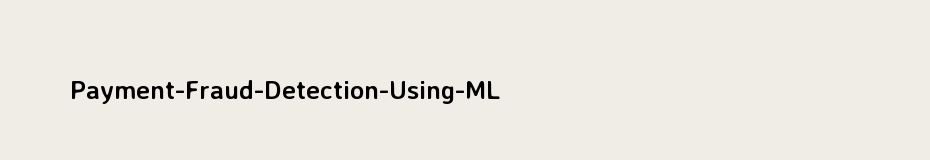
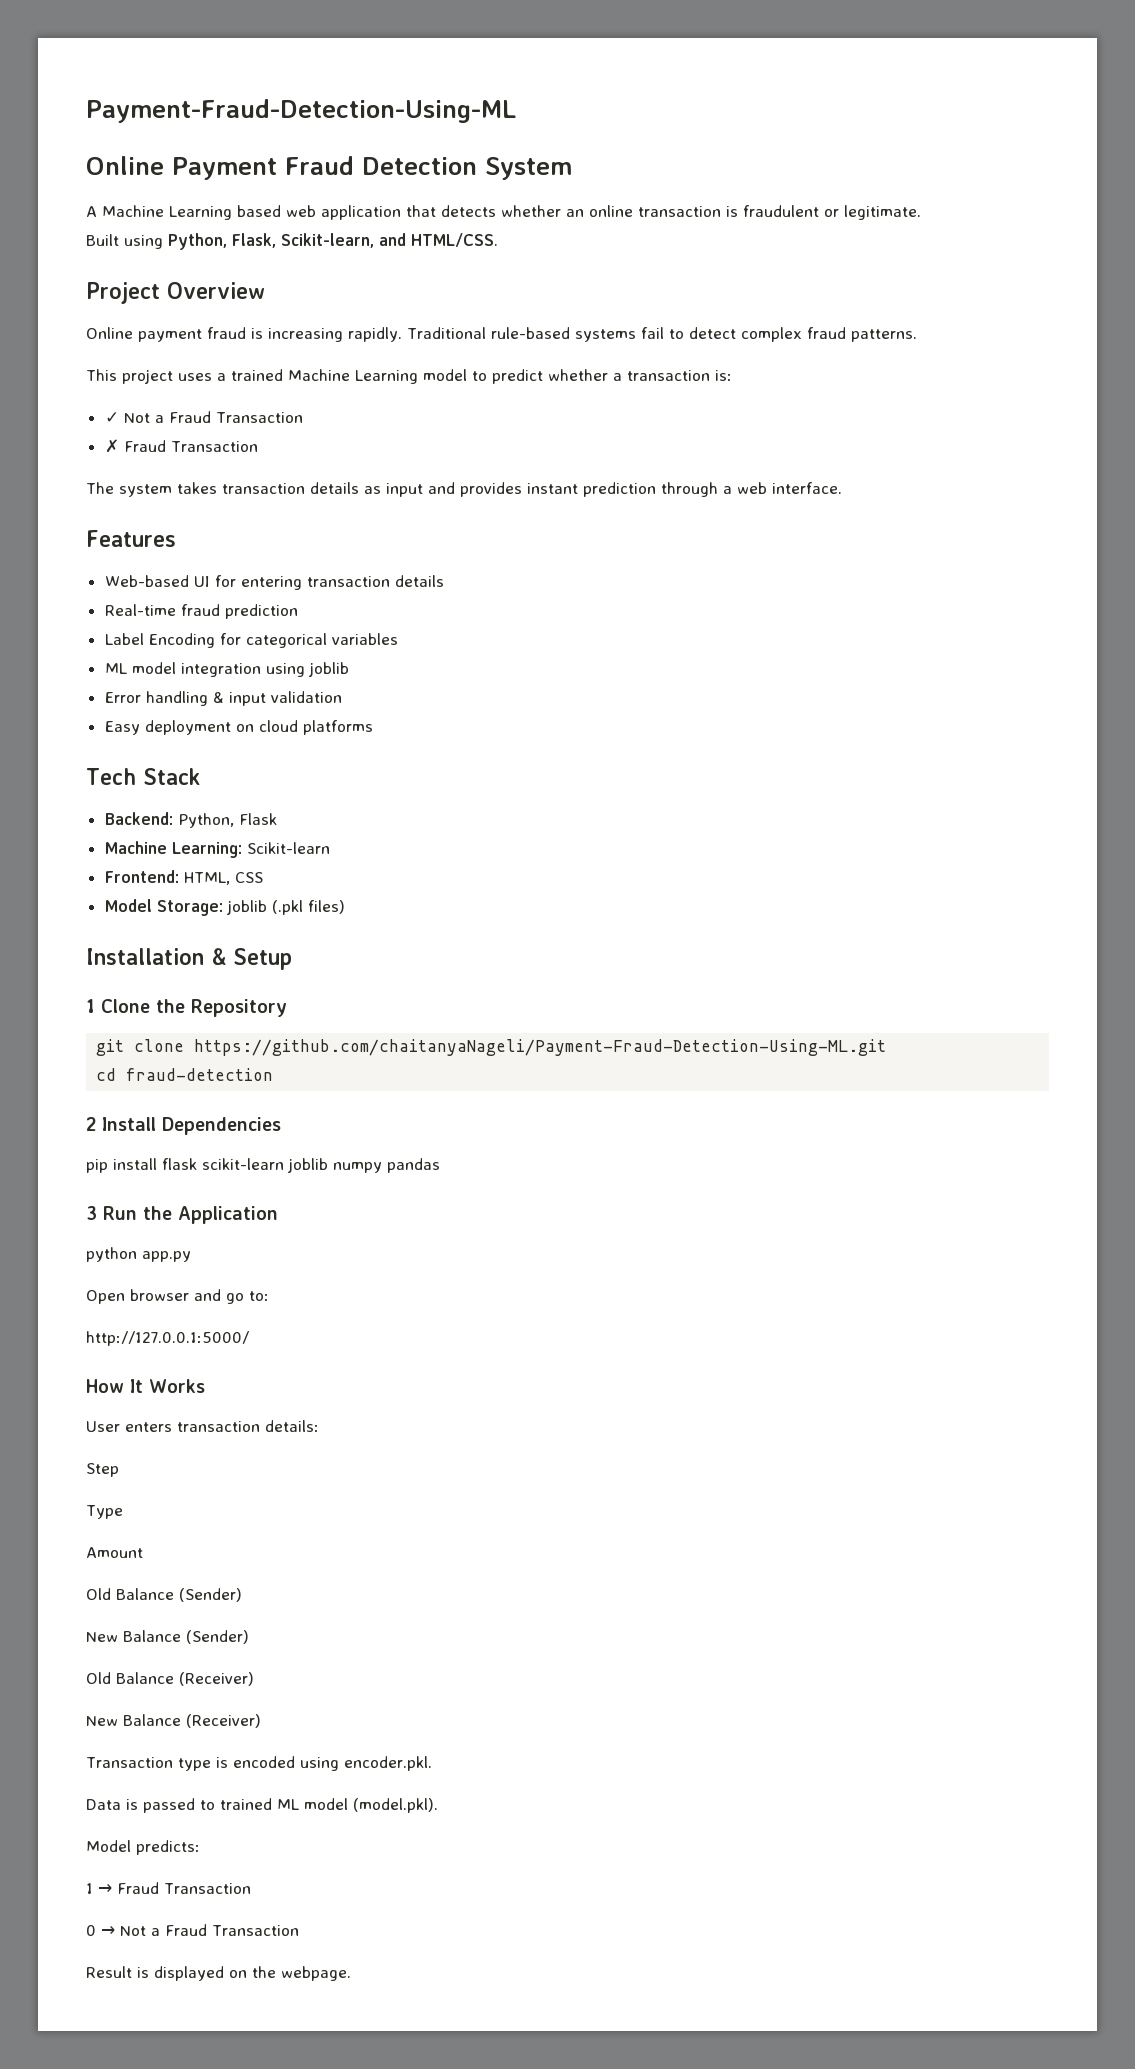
+ Online Payment Fraud Detection System
+ A Machine Learning based web application that detects whether an online transaction is fraudulent or legitimate.
+ Built using Python, Flask, Scikit-learn, and HTML/CSS.
+ Project Overview
+ Online payment fraud is increasing rapidly. Traditional rule-based systems fail to detect complex fraud patterns.
+ This project uses a trained Machine Learning model to predict whether a transaction is:
+ ✓ Not a Fraud Transaction
+ ✗ Fraud Transaction
+ The system takes transaction details as input and provides instant prediction through a web interface.
+ Features
+ Web-based UI for entering transaction details
+ Real-time fraud prediction
+ Label Encoding for categorical variables
+ ML model integration using joblib
+ Error handling & input validation
+ Easy deployment on cloud platforms
+ Tech Stack
+ Backend: Python, Flask
+ Machine Learning: Scikit-learn
+ Frontend: HTML, CSS
+ Model Storage: joblib (.pkl files)
+ Installation & Setup
+ 1 Clone the Repository
+ git clone https://github.com/chaitanyaNageli/Payment-Fraud-Detection-Using-ML.git
+ cd fraud-detection
+ 2 Install Dependencies
+ pip install flask scikit-learn joblib numpy pandas
+ 3 Run the Application
+ python app.py
+ Open browser and go to:
+ http://127.0.0.1:5000/
+ How It Works
+ User enters transaction details:
+ Step
+ Type
+ Amount
+ Old Balance (Sender)
+ New Balance (Sender)
+ Old Balance (Receiver)
+ New Balance (Receiver)
+ Transaction type is encoded using encoder.pkl.
+ Data is passed to trained ML model (model.pkl).
+ Model predicts:
+ 1 → Fraud Transaction
+ 0 → Not a Fraud Transaction
+ Result is displayed on the webpage.

